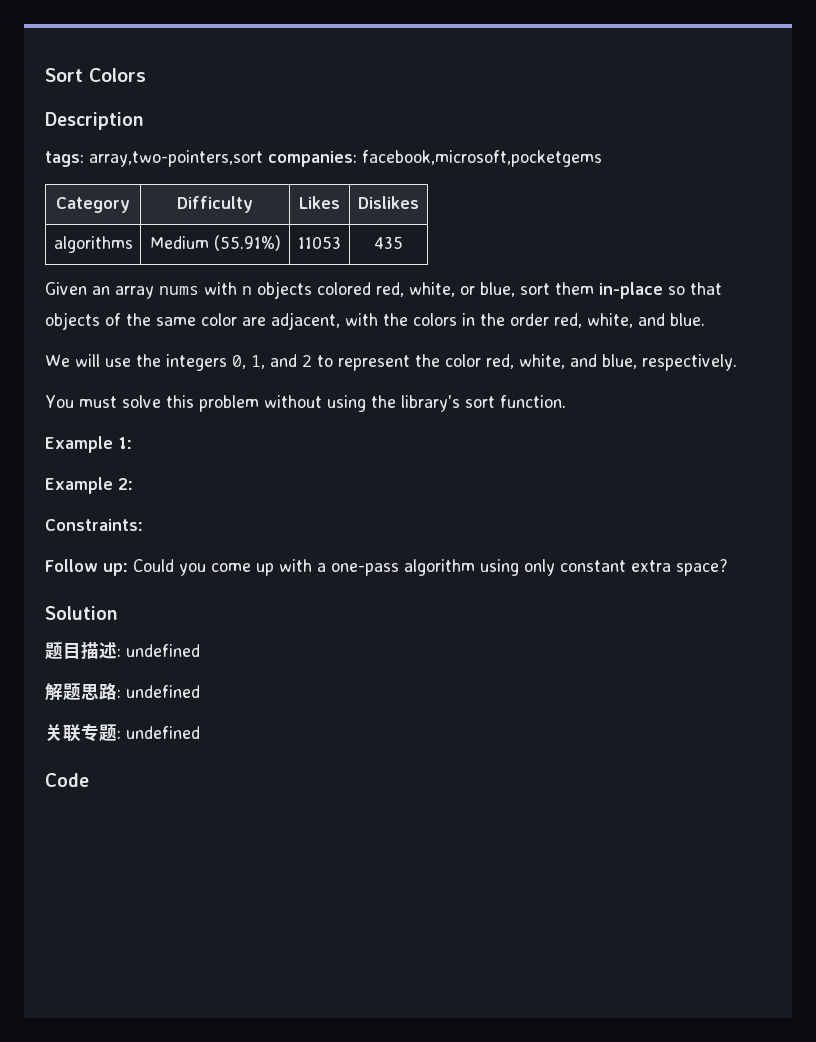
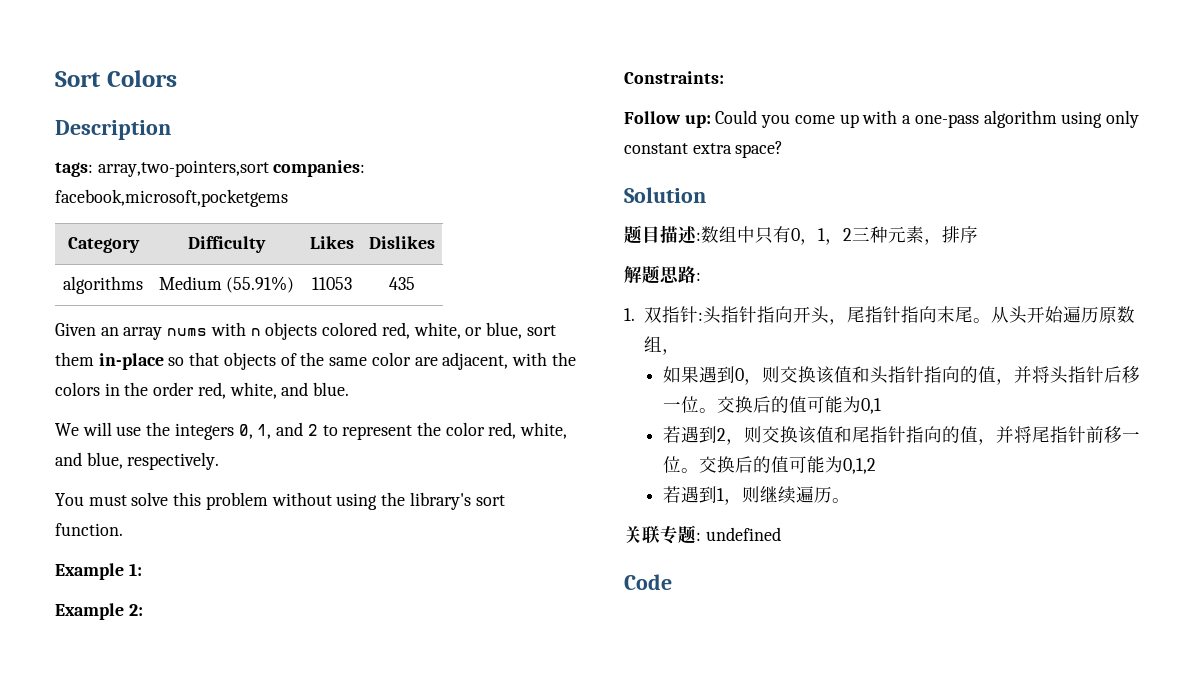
- 题目描述: undefined
- 解题思路: undefined
+ 题目描述:数组中只有0，1，2三种元素，排序
+ 解题思路:
+ 1.双指针:头指针指向开头，尾指针指向末尾。从头开始遍历原数组，
+ 如果遇到0，则交换该值和头指针指向的值，并将头指针后移一位。交换后的值可能为0,1
+ 若遇到2，则交换该值和尾指针指向的值，并将尾指针前移一位。交换后的值可能为0,1,2
+ 若遇到1，则继续遍历。

